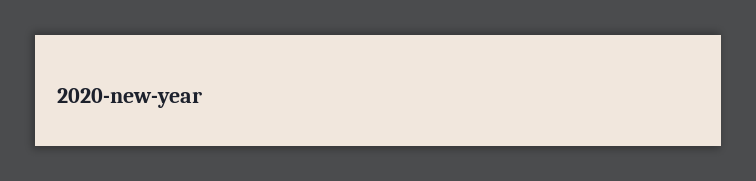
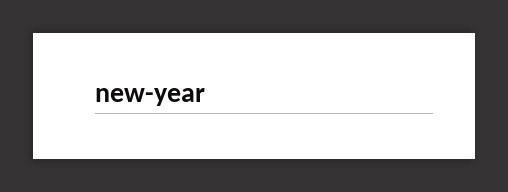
- 2020-new-year
+ new-year

